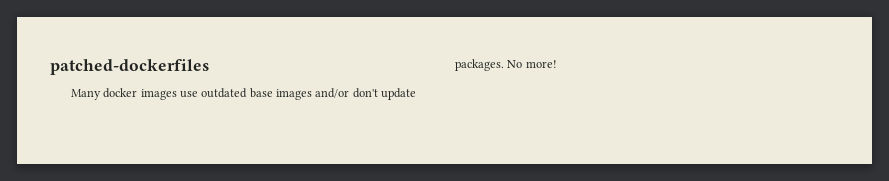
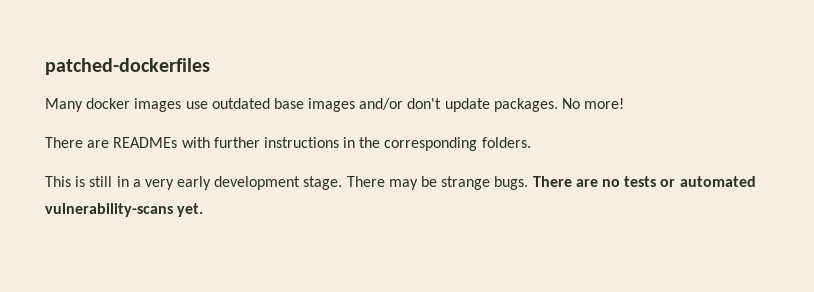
+ There are READMEs with further instructions in the corresponding folders.
+ This is still in a very early development stage. There may be strange bugs. There are no tests or automated vulnerability-scans yet.

